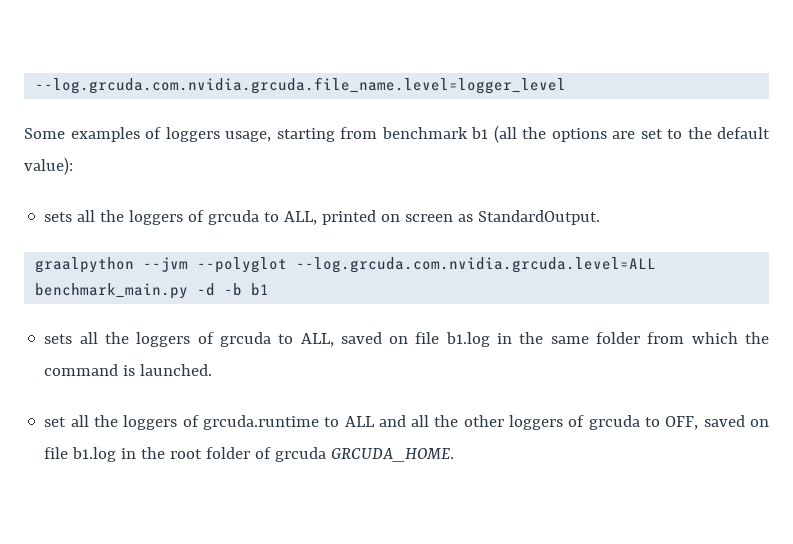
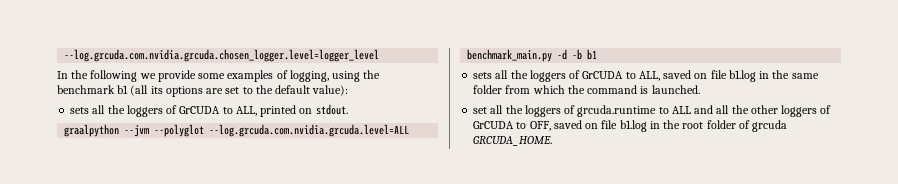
- --log.grcuda.com.nvidia.grcuda.file_name.level=logger_level
- Some examples of loggers usage, starting from benchmark b1 (all the options are set to the default value):
+ --log.grcuda.com.nvidia.grcuda.chosen_logger.level=logger_level
+ In the following we provide some examples of logging, using the benchmark b1 (all its options are set to the default value):
- sets all the loggers of grcuda to ALL, printed on screen as StandardOutput.
+ sets all the loggers of GrCUDA to ALL, printed on stdout.
- sets all the loggers of grcuda to ALL, saved on file b1.log in the same folder from which the command is launched.
+ sets all the loggers of GrCUDA to ALL, saved on file b1.log in the same folder from which the command is launched.
- set all the loggers of grcuda.runtime to ALL and all the other loggers of grcuda to OFF, saved on file b1.log in the root folder of grcuda GRCUDA_HOME.
+ set all the loggers of grcuda.runtime to ALL and all the other loggers of GrCUDA to OFF, saved on file b1.log in the root folder of grcuda GRCUDA_HOME.

